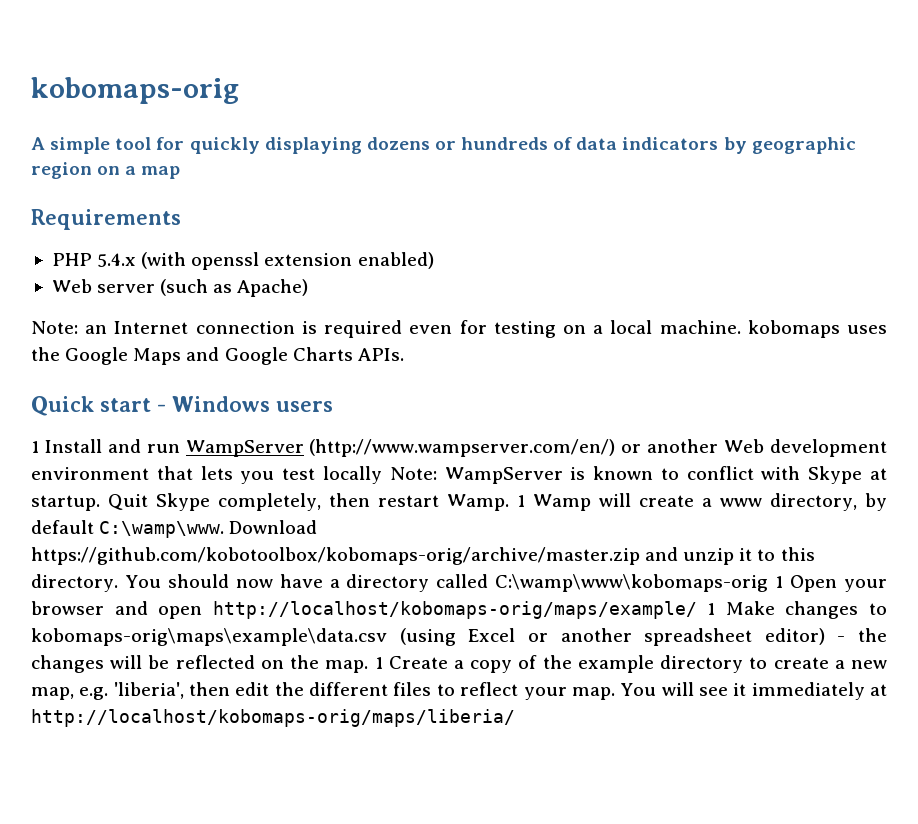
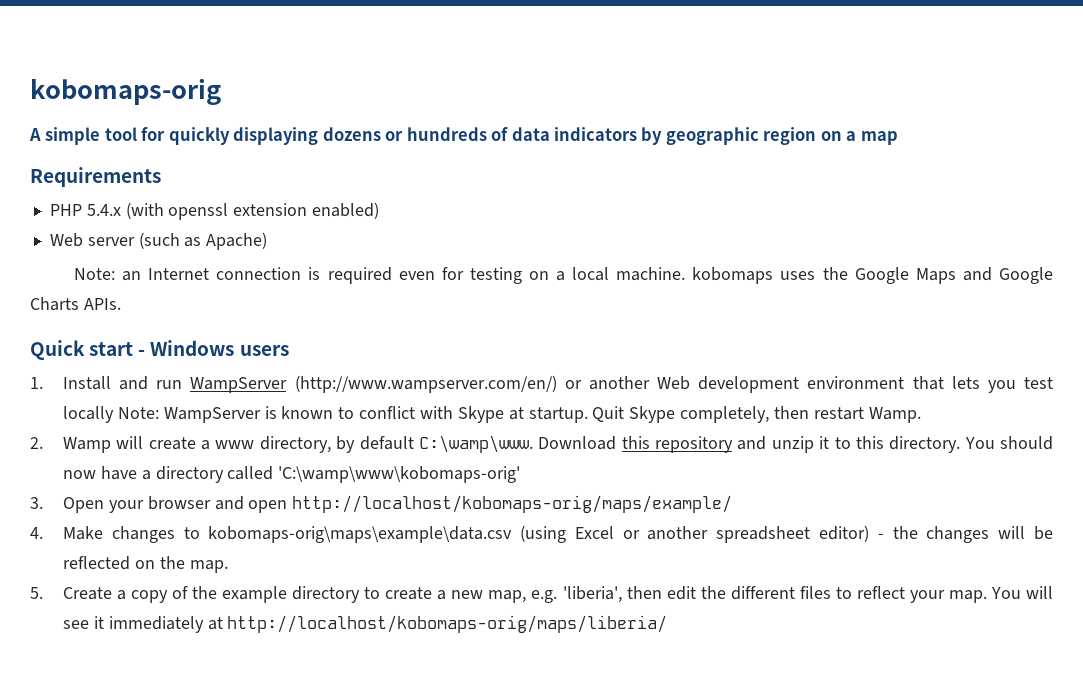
- 1 Install and run WampServer (http://www.wampserver.com/en/) or another Web development environment that lets you test locally Note: WampServer is known to conflict with Skype at startup.
+ 1. Install and run WampServer (http://www.wampserver.com/en/) or another Web development environment that lets you test locally Note: WampServer is known to conflict with Skype at startup.
- Quit Skype completely, then restart Wamp. 1 Wamp will create a www directory, by default C:\wamp\www.
+ Quit Skype completely, then restart Wamp.
+ 2. Wamp will create a www directory, by default C:\wamp\www.
- Download https://github.com/kobotoolbox/kobomaps-orig/archive/master.zip and unzip it to this directory.
+ Download this repository and unzip it to this directory.
- You should now have a directory called C:\wamp\www\kobomaps-orig 1 Open your browser and open http://localhost/kobomaps-orig/maps/example/ 1 Make changes to kobomaps-orig\maps\example\data.csv (using Excel or another spreadsheet editor) - the changes will be reflected on the map. 1 Create a copy of the example directory to create a new map, e.g. 'liberia', then edit the different files to reflect your map.
+ You should now have a directory called 'C:\wamp\www\kobomaps-orig'
+ 3. Open your browser and open http://localhost/kobomaps-orig/maps/example/
+ 4. Make changes to kobomaps-orig\maps\example\data.csv (using Excel or another spreadsheet editor) - the changes will be reflected on the map.
+ 5. Create a copy of the example directory to create a new map, e.g. 'liberia', then edit the different files to reflect your map.

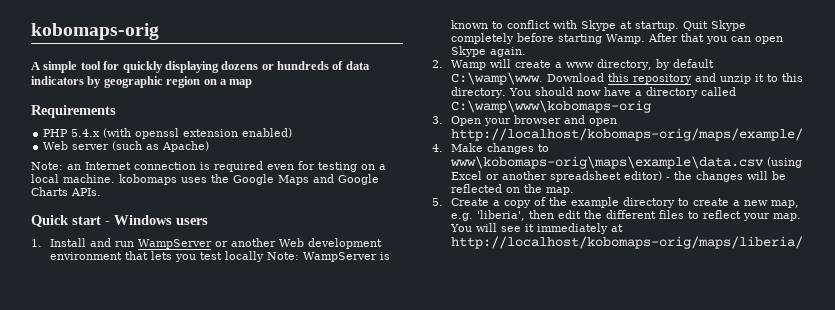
- 1. Install and run WampServer (http://www.wampserver.com/en/) or another Web development environment that lets you test locally Note: WampServer is known to conflict with Skype at startup.
+ 1. Install and run WampServer or another Web development environment that lets you test locally Note: WampServer is known to conflict with Skype at startup.
- Quit Skype completely, then restart Wamp.
+ Quit Skype completely before starting Wamp. After that you can open Skype again.
- You should now have a directory called 'C:\wamp\www\kobomaps-orig'
+ You should now have a directory called C:\wamp\www\kobomaps-orig
- 4. Make changes to kobomaps-orig\maps\example\data.csv (using Excel or another spreadsheet editor) - the changes will be reflected on the map.
+ 4. Make changes to www\kobomaps-orig\maps\example\data.csv (using Excel or another spreadsheet editor) - the changes will be reflected on the map.

